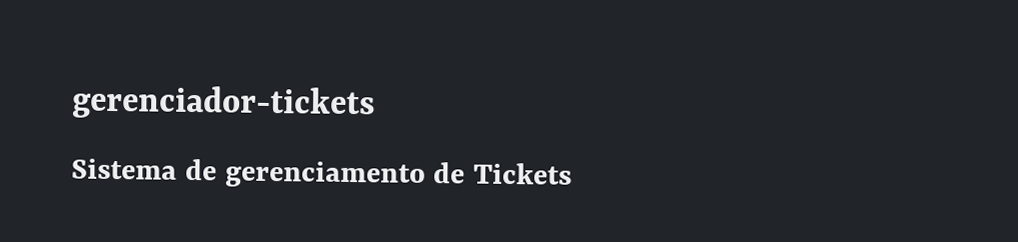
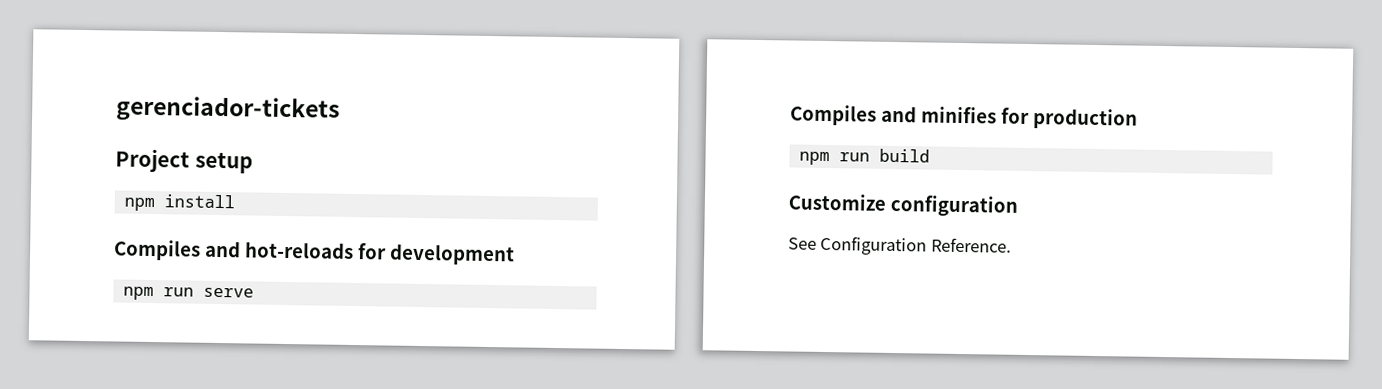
- Sistema de gerenciamento de Tickets
+ Project setup
+ npm install
+ Compiles and hot-reloads for development
+ npm run serve
+ Compiles and minifies for production
+ npm run build
+ Customize configuration
+ See Configuration Reference.

